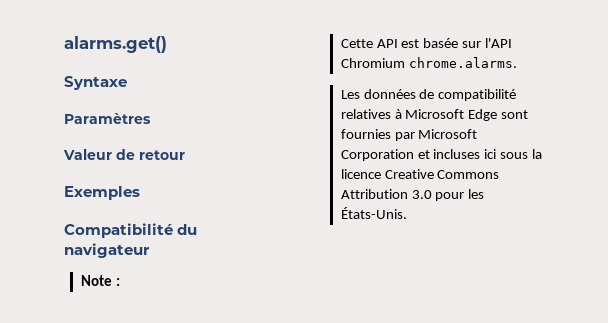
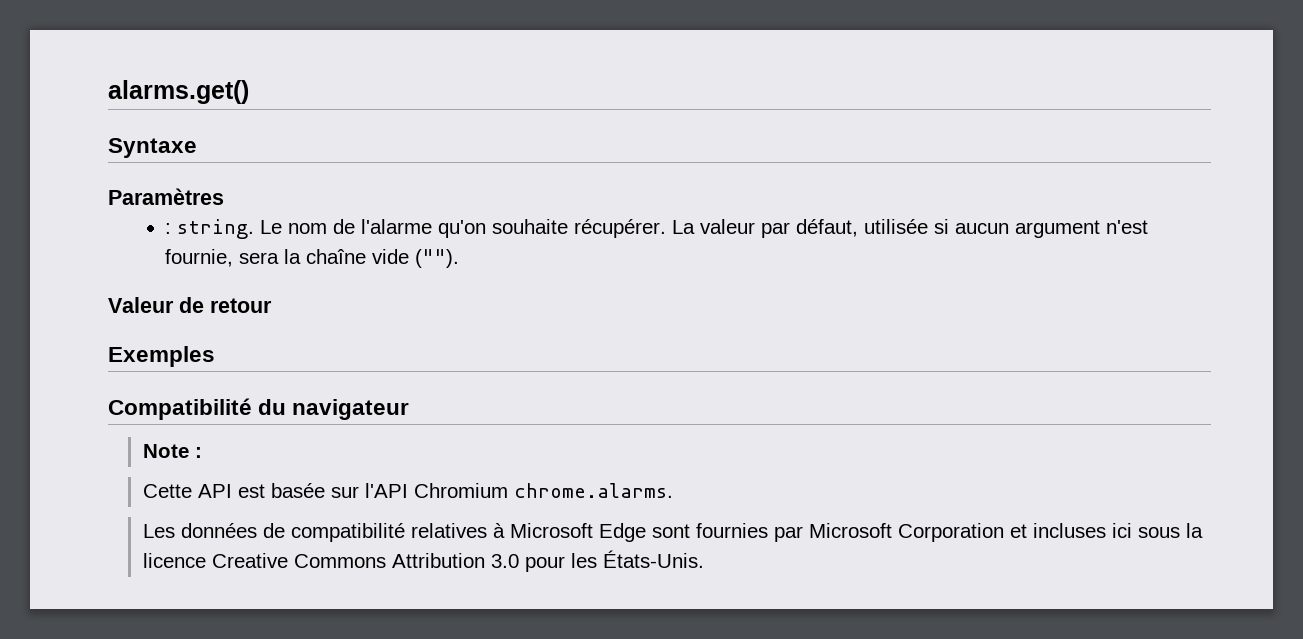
+ : string. Le nom de l'alarme qu'on souhaite récupérer. La valeur par défaut, utilisée si aucun argument n'est fournie, sera la chaîne vide ("").

